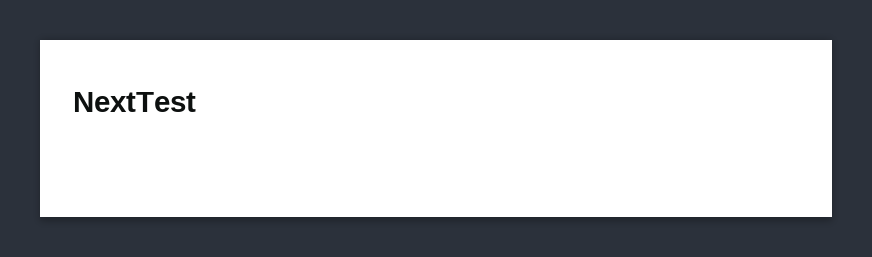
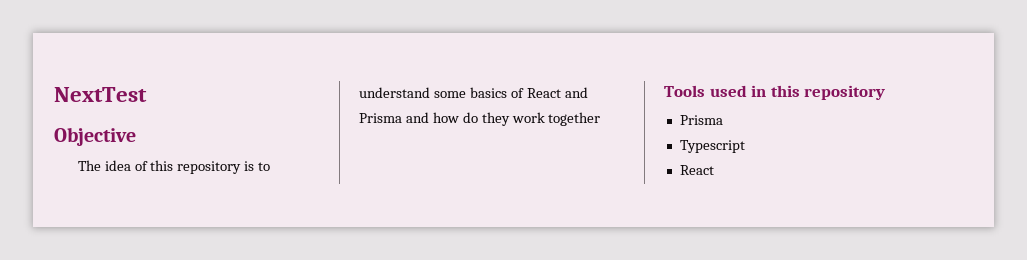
+ Objective
+ The idea of this repository is to understand some basics of React and Prisma and how do they work together
+ Tools used in this repository
+ Prisma
+ Typescript
+ React

